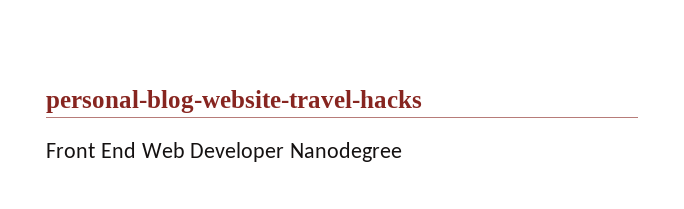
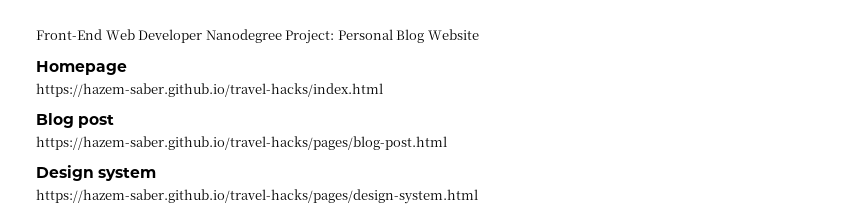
- personal-blog-website-travel-hacks
- Front End Web Developer Nanodegree
+ Front-End Web Developer Nanodegree Project: Personal Blog Website
+ Homepage
+ https://hazem-saber.github.io/travel-hacks/index.html
+ Blog post
+ https://hazem-saber.github.io/travel-hacks/pages/blog-post.html
+ Design system
+ https://hazem-saber.github.io/travel-hacks/pages/design-system.html

